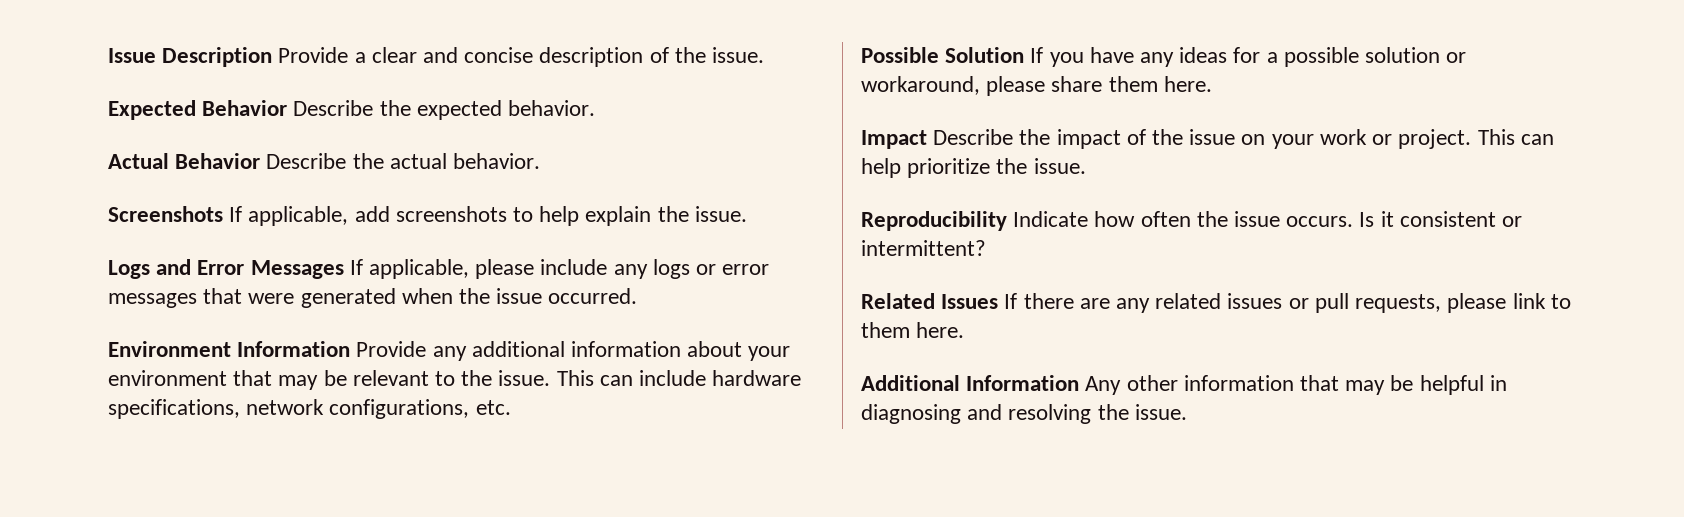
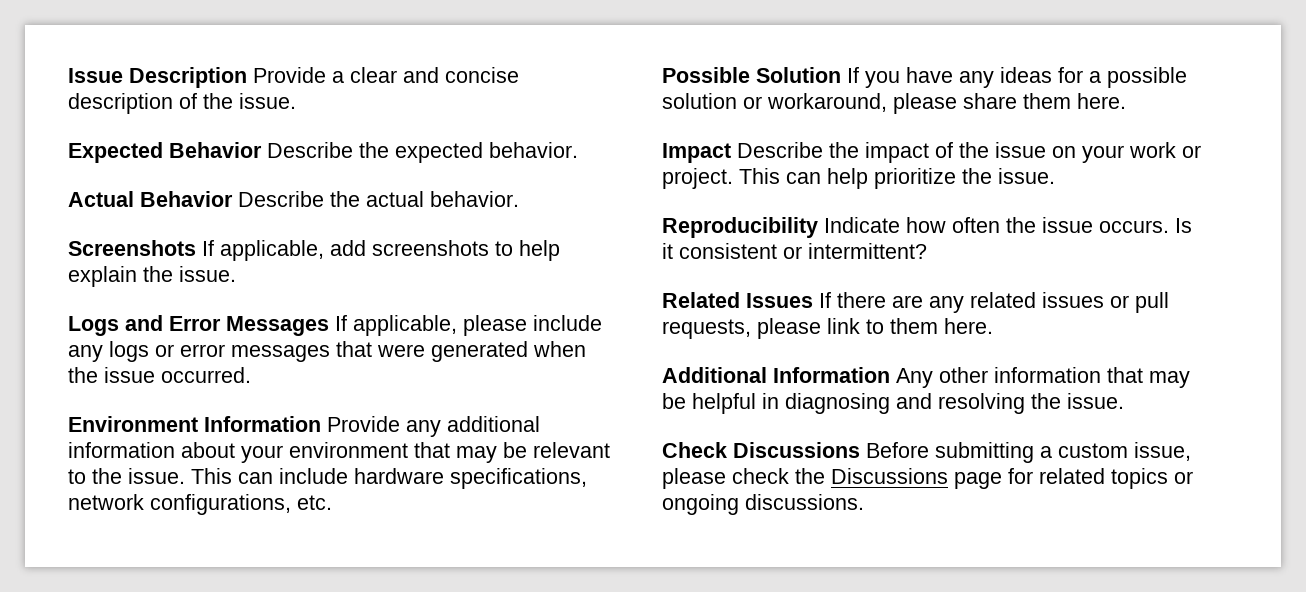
+ Check Discussions Before submitting a custom issue, please check the Discussions page for related topics or ongoing discussions.

